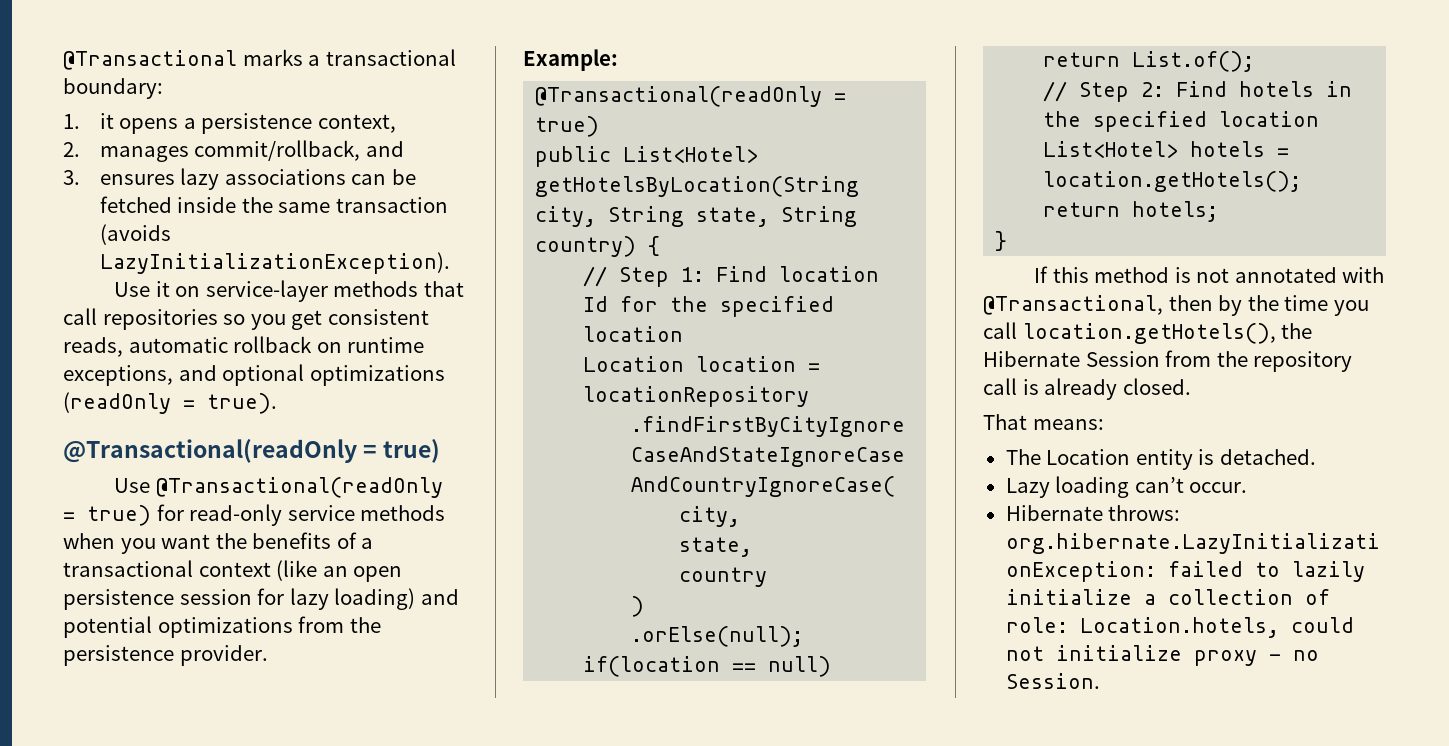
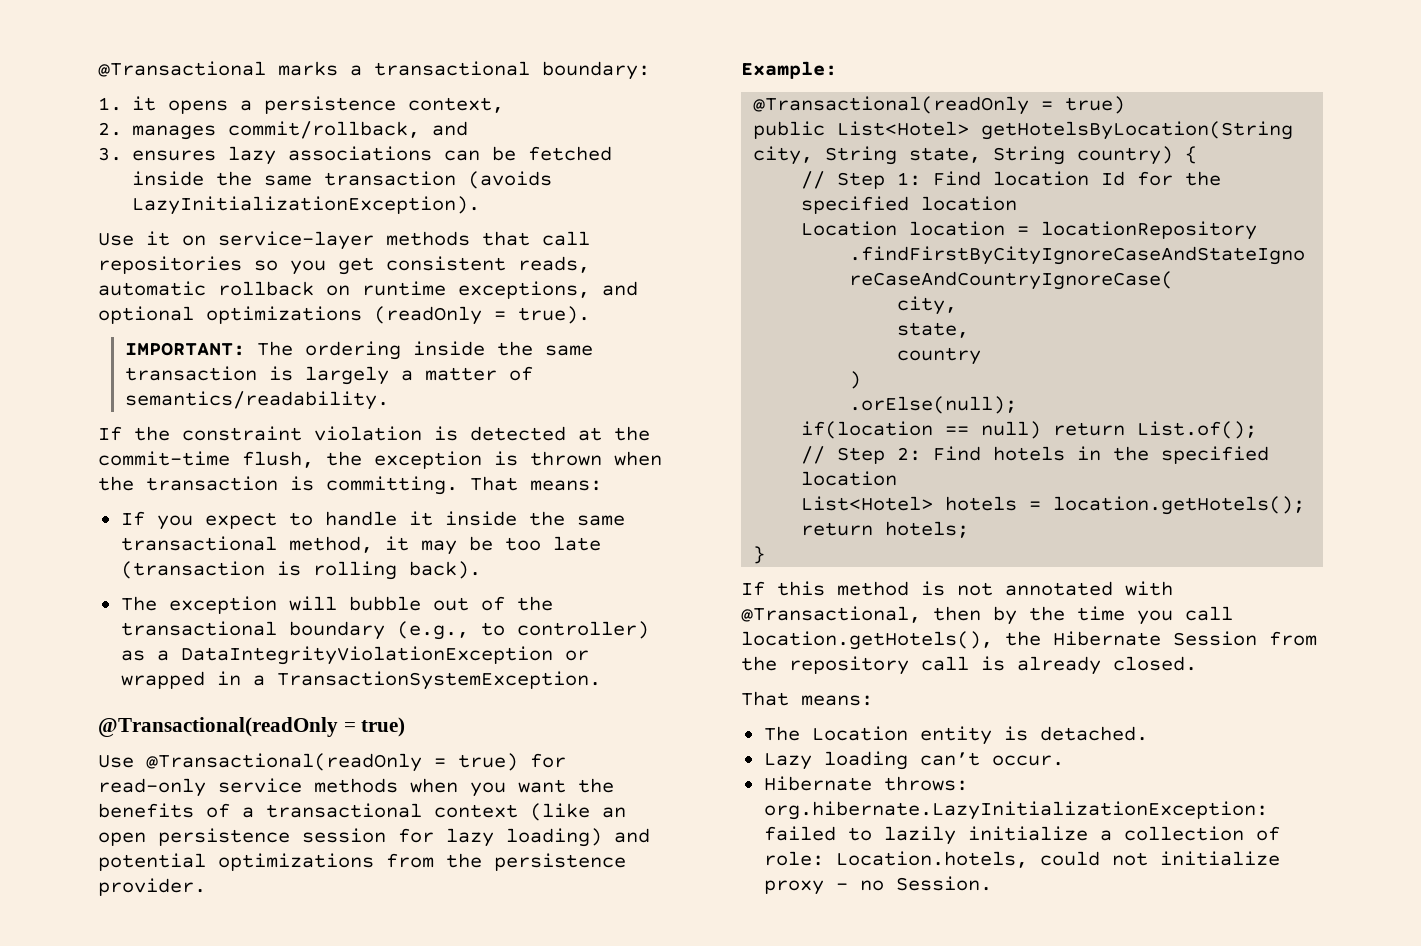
+ IMPORTANT: The ordering inside the same transaction is largely a matter of semantics/readability.
+ If the constraint violation is detected at the commit-time flush, the exception is thrown when the transaction is committing. That means:
+ If you expect to handle it inside the same transactional method, it may be too late (transaction is rolling back).
+ The exception will bubble out of the transactional boundary (e.g., to controller) as a DataIntegrityViolationException or wrapped in a TransactionSystemException.

